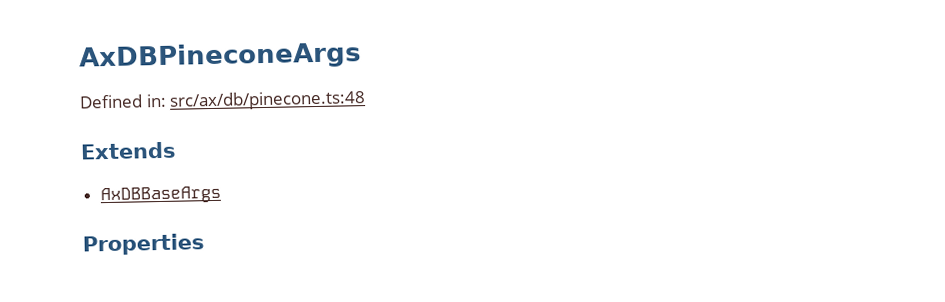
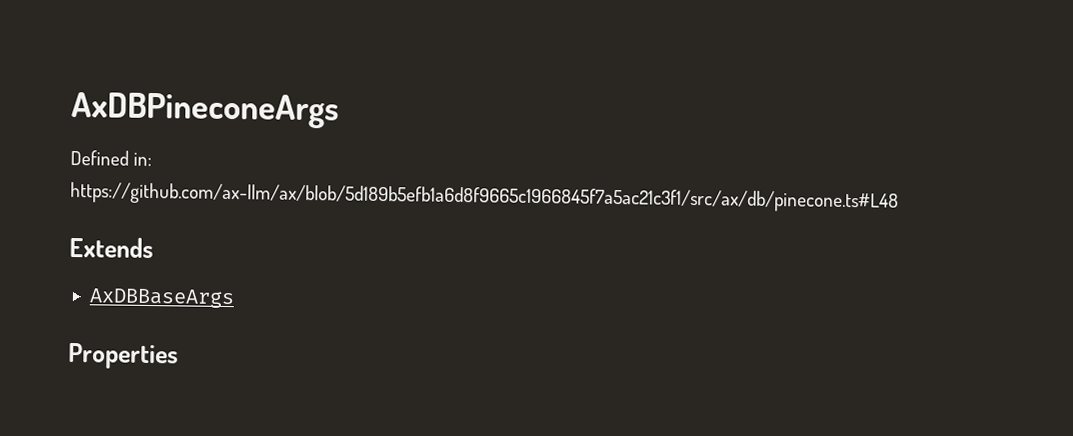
- Defined in: src/ax/db/pinecone.ts:48
+ Defined in: https://github.com/ax-llm/ax/blob/5d189b5efb1a6d8f9665c1966845f7a5ac21c3f1/src/ax/db/pinecone.ts#L48

